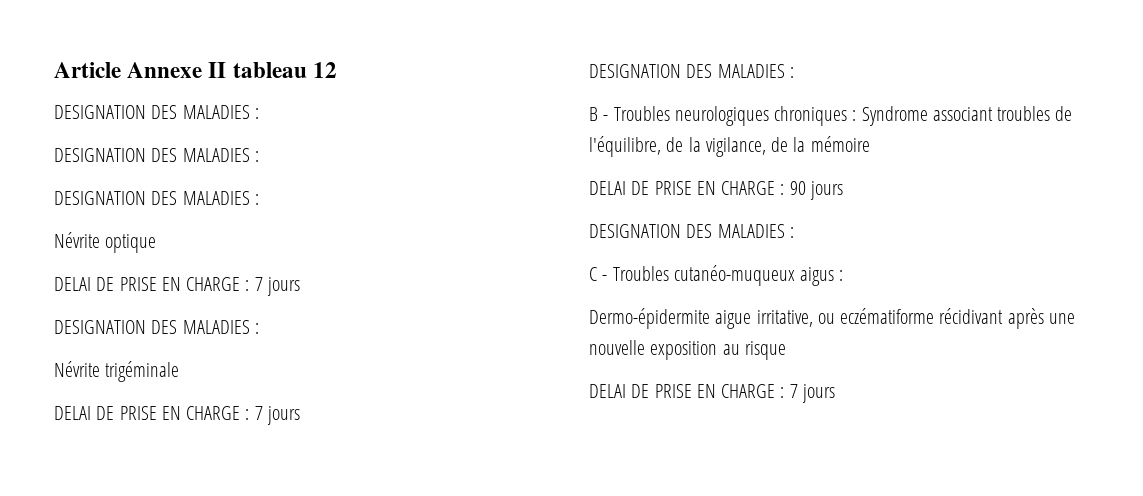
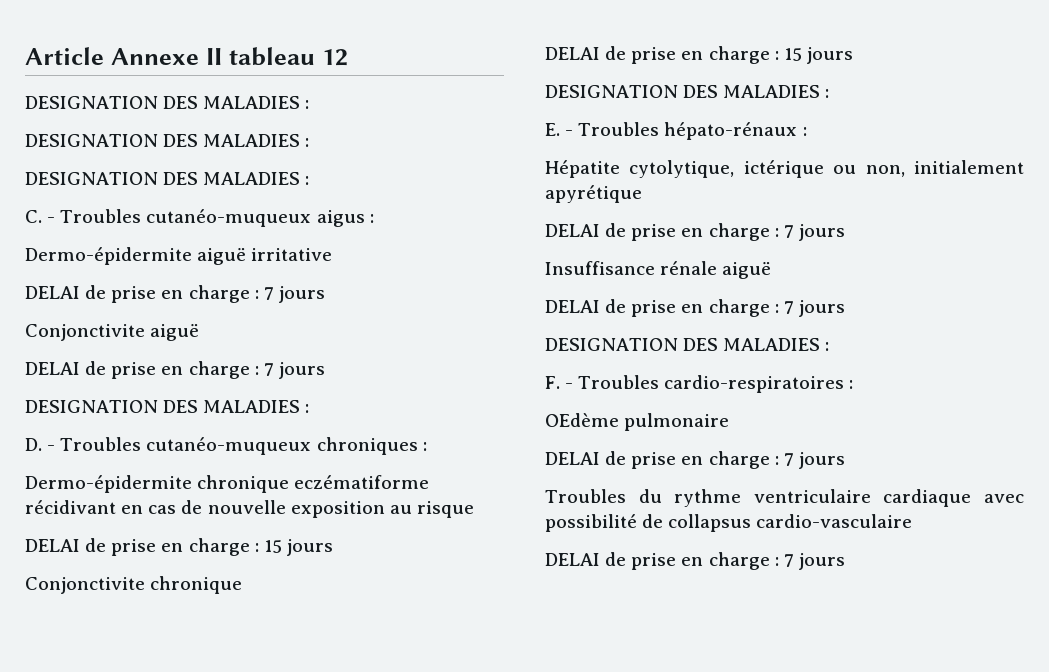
- Névrite optique
- DELAI DE PRISE EN CHARGE : 7 jours
+ C. - Troubles cutanéo-muqueux aigus :
+ Dermo-épidermite aiguë irritative
+ DELAI de prise en charge : 7 jours
+ Conjonctivite aiguë
+ DELAI de prise en charge : 7 jours
  DESIGNATION DES MALADIES :
- Névrite trigéminale
- DELAI DE PRISE EN CHARGE : 7 jours
+ D. - Troubles cutanéo-muqueux chroniques :
+ Dermo-épidermite chronique eczématiforme récidivant en cas de nouvelle exposition au risque
+ DELAI de prise en charge : 15 jours
+ Conjonctivite chronique
+ DELAI de prise en charge : 15 jours
  DESIGNATION DES MALADIES :
- B - Troubles neurologiques chroniques : Syndrome associant troubles de l'équilibre, de la vigilance, de la mémoire
- DELAI DE PRISE EN CHARGE : 90 jours
+ E. - Troubles hépato-rénaux :
+ Hépatite cytolytique, ictérique ou non, initialement apyrétique
+ DELAI de prise en charge : 7 jours
+ Insuffisance rénale aiguë
+ DELAI de prise en charge : 7 jours
  DESIGNATION DES MALADIES :
- C - Troubles cutanéo-muqueux aigus :
- Dermo-épidermite aigue irritative, ou eczématiforme récidivant après une nouvelle exposition au risque
- DELAI DE PRISE EN CHARGE : 7 jours
+ F. - Troubles cardio-respiratoires :
+ OEdème pulmonaire
+ DELAI de prise en charge : 7 jours
+ Troubles du rythme ventriculaire cardiaque avec possibilité de collapsus cardio-vasculaire
+ DELAI de prise en charge : 7 jours

